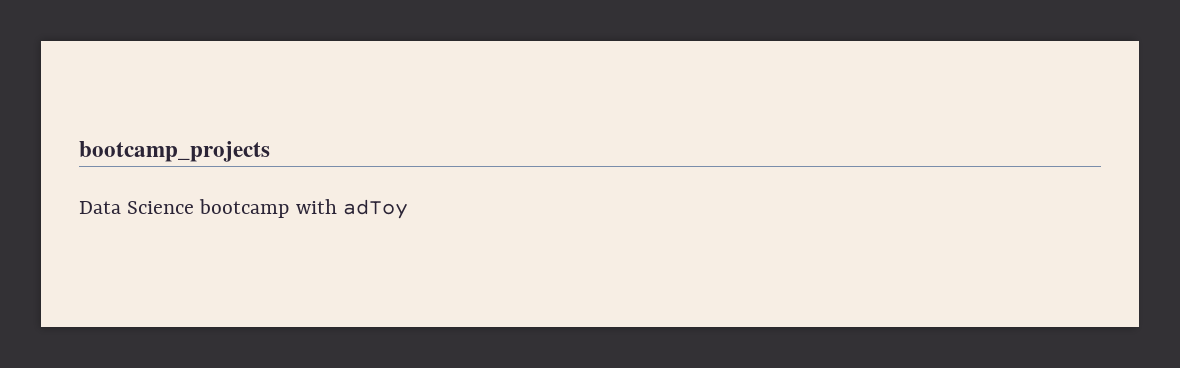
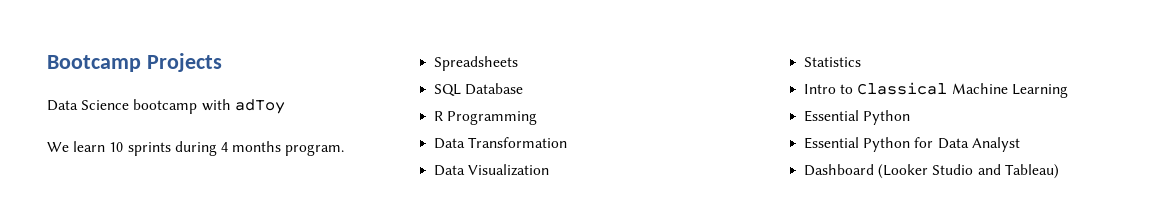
- bootcamp_projects
+ Bootcamp Projects
+ We learn 10 sprints during 4 months program.
+ Spreadsheets
+ SQL Database
+ R Programming
+ Data Transformation
+ Data Visualization
+ Statistics
+ Intro to Classical Machine Learning
+ Essential Python
+ Essential Python for Data Analyst
+ Dashboard (Looker Studio and Tableau)

